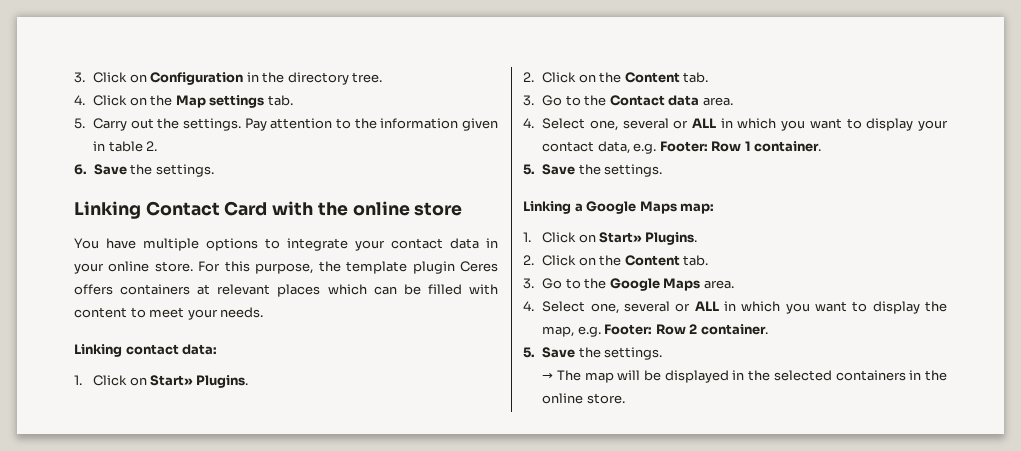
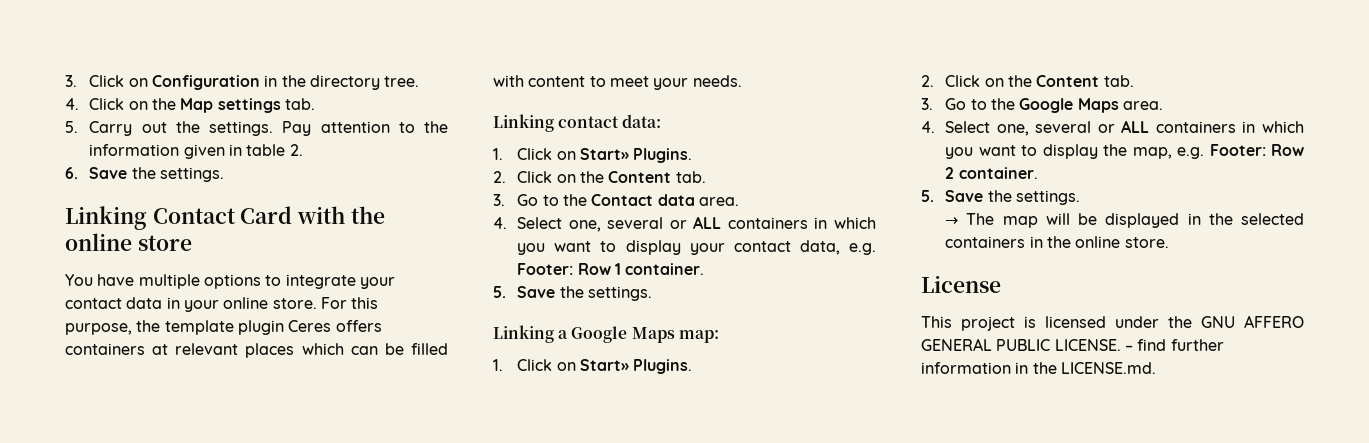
- 4. Select one, several or ALL in which you want to display your contact data, e.g. Footer: Row 1 container.
+ 4. Select one, several or ALL containers in which you want to display your contact data, e.g. Footer: Row 1 container.
- 4. Select one, several or ALL in which you want to display the map, e.g. Footer: Row 2 container.
+ 4. Select one, several or ALL containers in which you want to display the map, e.g. Footer: Row 2 container.
+ License
+ This project is licensed under the GNU AFFERO GENERAL PUBLIC LICENSE. – find further information in the LICENSE.md.

